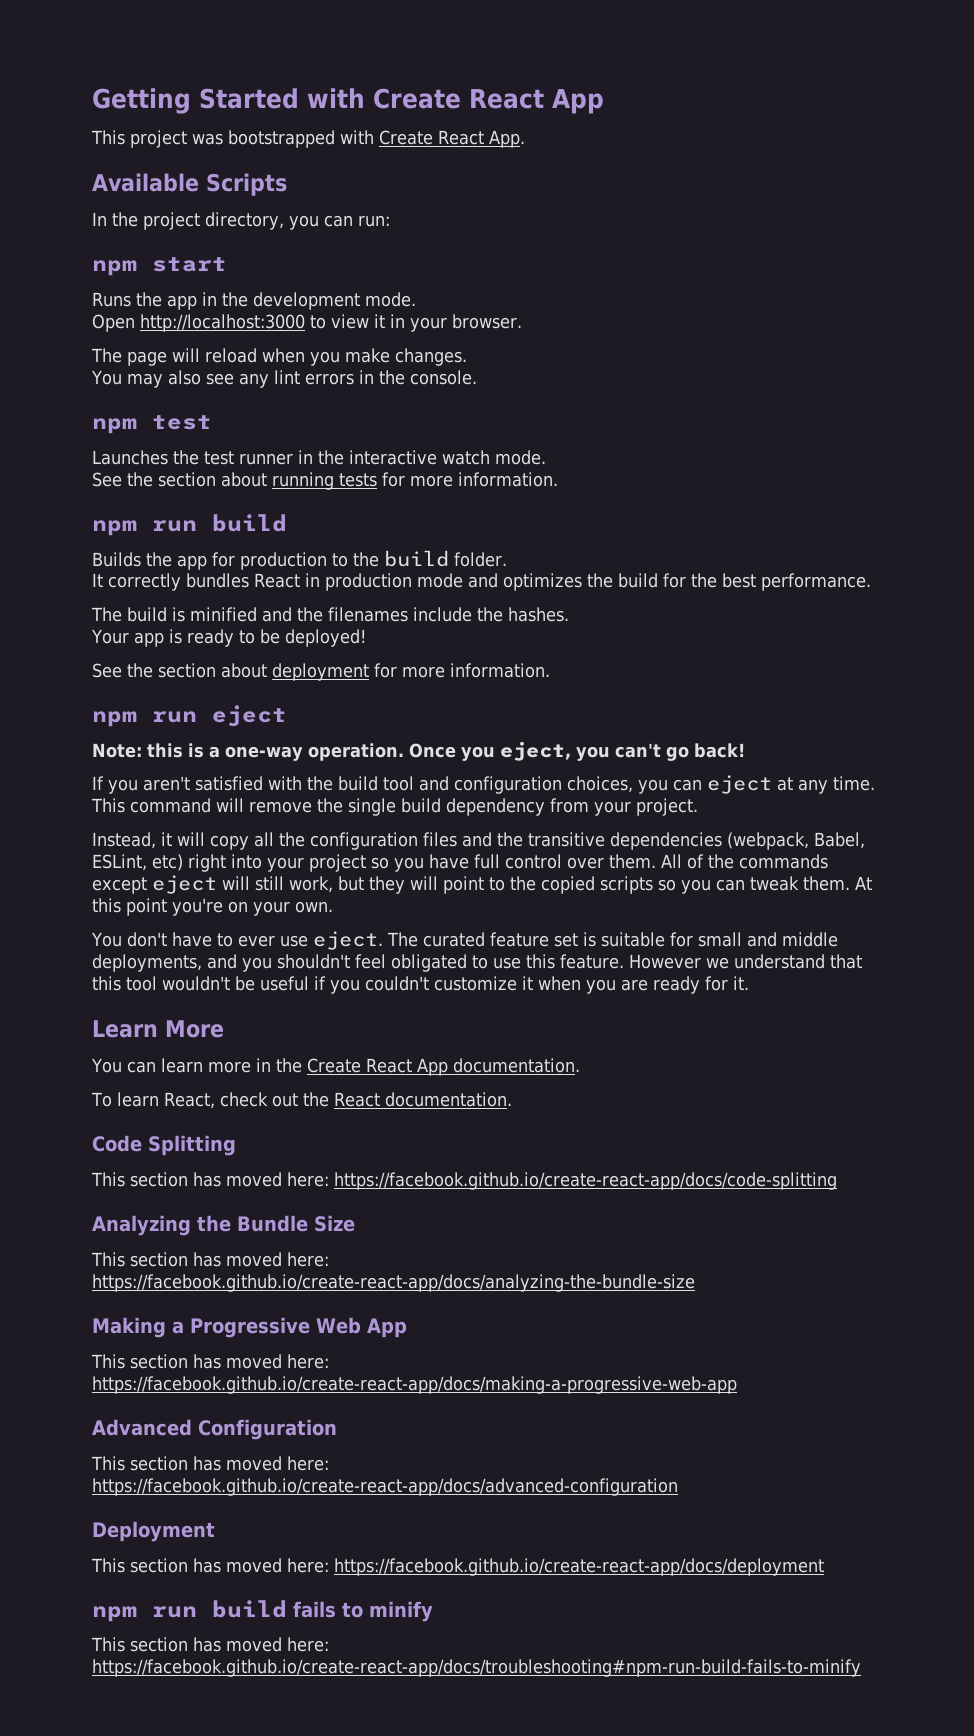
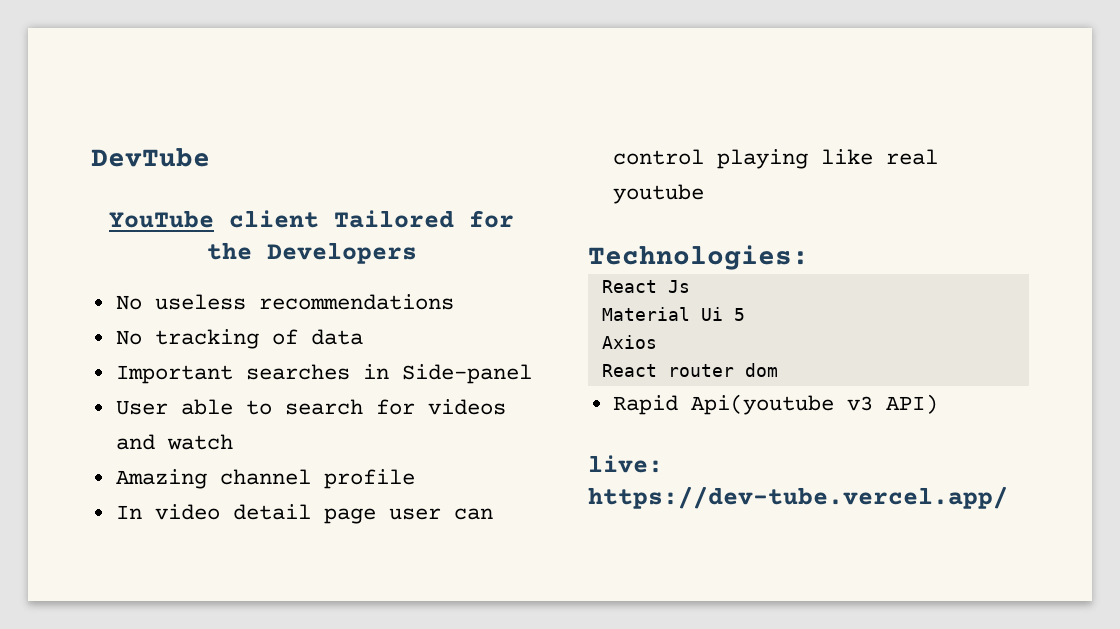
- Getting Started with Create React App
- This project was bootstrapped with Create React App.
- Available Scripts
- In the project directory, you can run:
- npm start
- Runs the app in the development mode.
- Open http://localhost:3000 to view it in your browser.
- The page will reload when you make changes.
- You may also see any lint errors in the console.
- npm test
- Launches the test runner in the interactive watch mode.
- See the section about running tests for more information.
- npm run build
- Builds the app for production to the build folder.
- It correctly bundles React in production mode and optimizes the build for the best performance.
- The build is minified and the filenames include the hashes.
- Your app is ready to be deployed!
- See the section about deployment for more information.
- npm run eject
- Note: this is a one-way operation. Once you eject, you can't go back!
- If you aren't satisfied with the build tool and configuration choices, you can eject at any time. This command will remove the single build dependency from your project.
- Instead, it will copy all the configuration files and the transitive dependencies (webpack, Babel, ESLint, etc) right into your project so you have full control over them. All of the commands except eject will still work, but they will point to the copied scripts so you can tweak them. At this point you're on your own.
- You don't have to ever use eject. The curated feature set is suitable for small and middle deployments, and you shouldn't feel obligated to use this feature. However we understand that this tool wouldn't be useful if you couldn't customize it when you are ready for it.
- Learn More
- You can learn more in the Create React App documentation.
- To learn React, check out the React documentation.
- Code Splitting
- This section has moved here: https://facebook.github.io/create-react-app/docs/code-splitting
- Analyzing the Bundle Size
- This section has moved here: https://facebook.github.io/create-react-app/docs/analyzing-the-bundle-size
- Making a Progressive Web App
- This section has moved here: https://facebook.github.io/create-react-app/docs/making-a-progressive-web-app
- Advanced Configuration
- This section has moved here: https://facebook.github.io/create-react-app/docs/advanced-configuration
- Deployment
- This section has moved here: https://facebook.github.io/create-react-app/docs/deployment
- npm run build fails to minify
- This section has moved here: https://facebook.github.io/create-react-app/docs/troubleshooting#npm-run-build-fails-to-minify
+ DevTube
+ YouTube client Tailored for the Developers
+ No useless recommendations
+ No tracking of data
+ Important searches in Side-panel
+ User able to search for videos and watch
+ Amazing channel profile
+ In video detail page user can control playing like real youtube
+ Technologies:
+ React Js
+ Material Ui 5
+ Axios
+ React router dom
+ Rapid Api(youtube v3 API)
+ live: https://dev-tube.vercel.app/

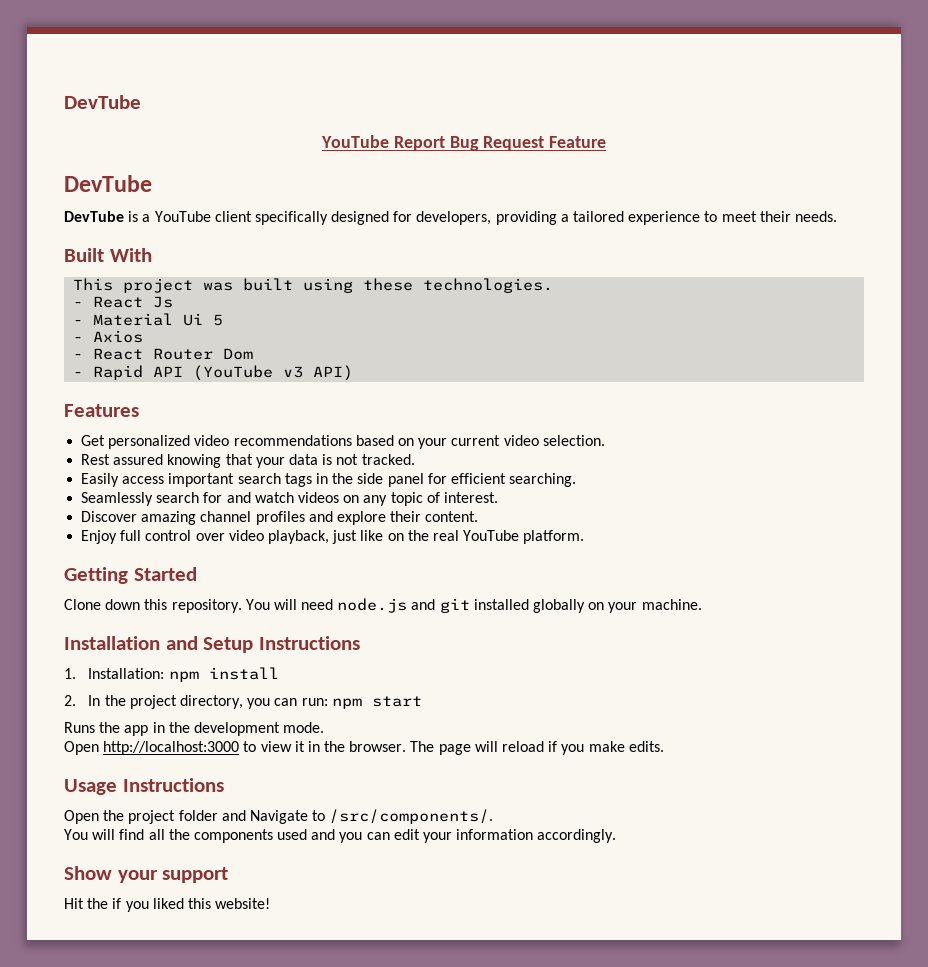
- YouTube client Tailored for the Developers
- No useless recommendations
- No tracking of data
- Important searches in Side-panel
- User able to search for videos and watch
- Amazing channel profile
- In video detail page user can control playing like real youtube
- Technologies:
- React Js
+ YouTube Report Bug Request Feature
+ DevTube
+ DevTube is a YouTube client specifically designed for developers, providing a tailored experience to meet their needs.
+ Built With
+ This project was built using these technologies.
+ - React Js
- Material Ui 5
+ - Material Ui 5
- Axios
+ - Axios
- React router dom
- Rapid Api(youtube v3 API)
- live: https://dev-tube.vercel.app/
+ - React Router Dom
+ - Rapid API (YouTube v3 API)
+ Features
+ Get personalized video recommendations based on your current video selection.
+ Rest assured knowing that your data is not tracked.
+ Easily access important search tags in the side panel for efficient searching.
+ Seamlessly search for and watch videos on any topic of interest.
+ Discover amazing channel profiles and explore their content.
+ Enjoy full control over video playback, just like on the real YouTube platform.
+ Getting Started
+ Clone down this repository. You will need node.js and git installed globally on your machine.
+ Installation and Setup Instructions
+ 1. Installation: npm install
+ 2. In the project directory, you can run: npm start
+ Runs the app in the development mode.
+ Open http://localhost:3000 to view it in the browser. The page will reload if you make edits.
+ Usage Instructions
+ Open the project folder and Navigate to /src/components/.
+ You will find all the components used and you can edit your information accordingly.
+ Show your support
+ Hit the if you liked this website!

